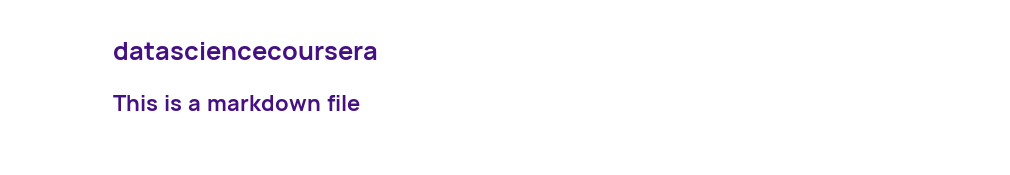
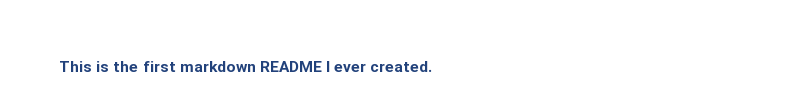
- datasciencecoursera
- This is a markdown file
+ This is the first markdown README I ever created.

